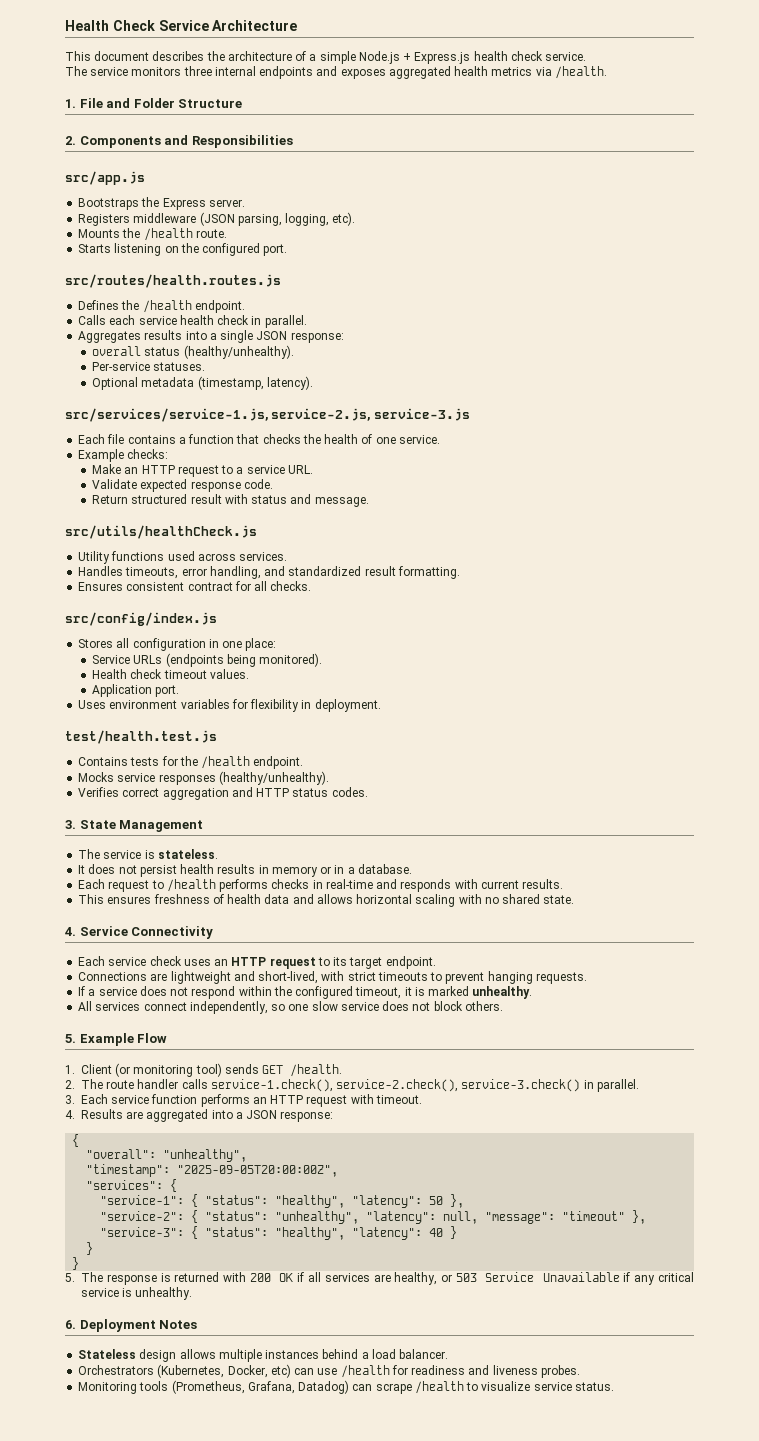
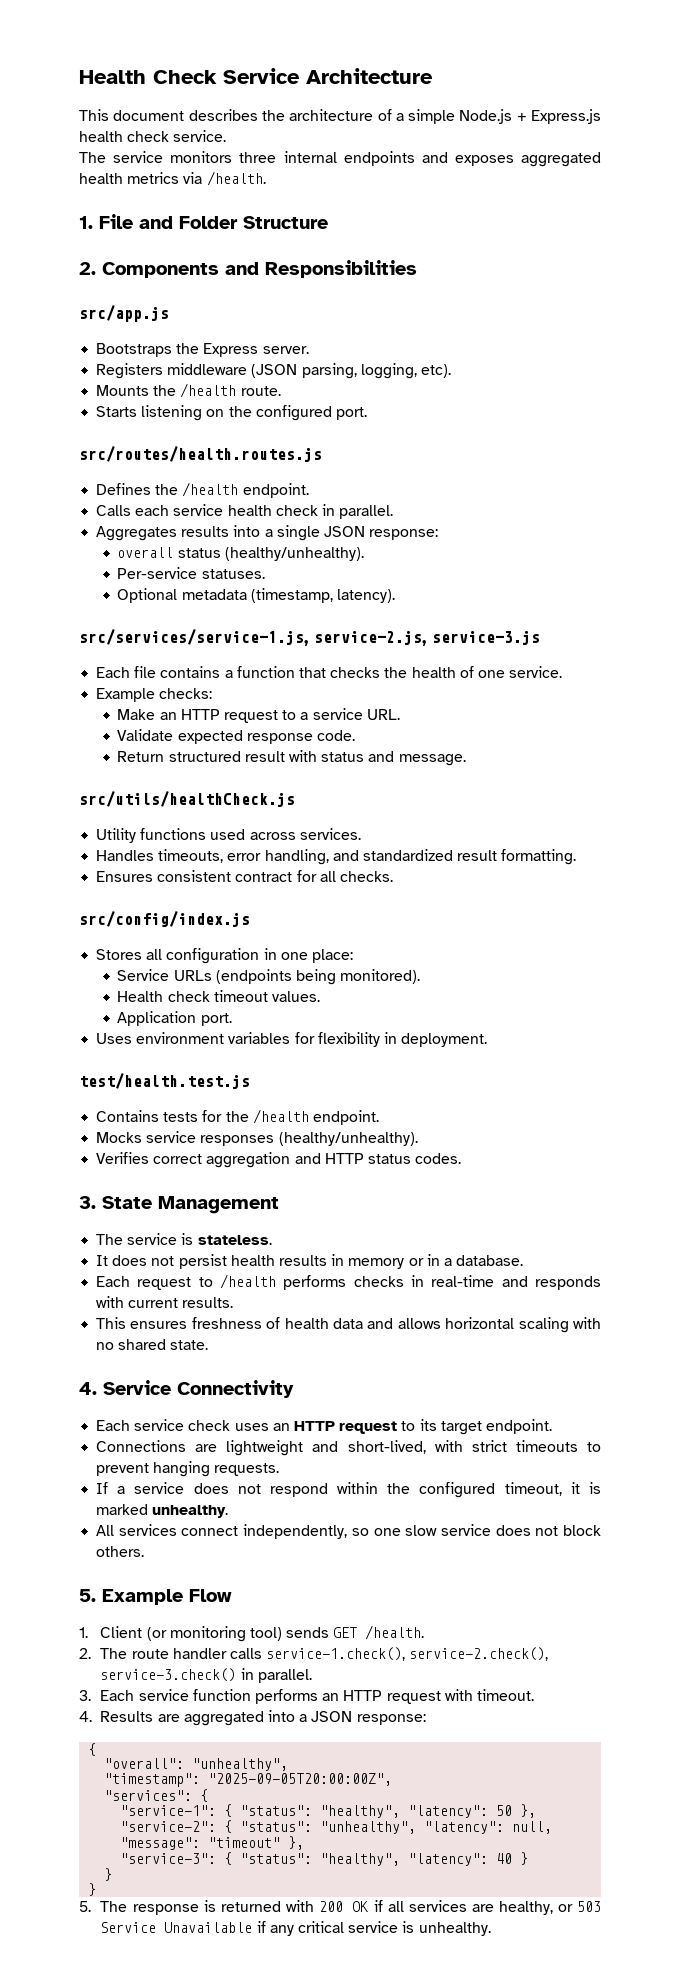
- 6. Deployment Notes
- Stateless design allows multiple instances behind a load balancer.
- Orchestrators (Kubernetes, Docker, etc) can use /health for readiness and liveness probes.
- Monitoring tools (Prometheus, Grafana, Datadog) can scrape /health to visualize service status.

